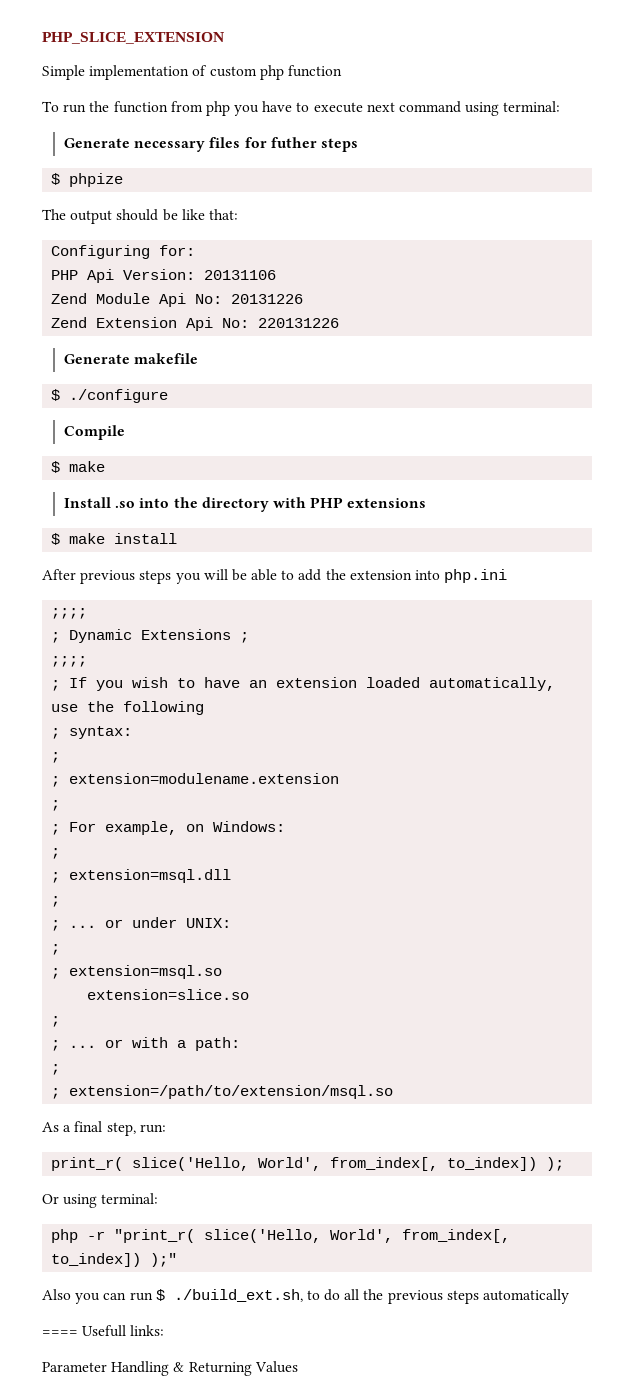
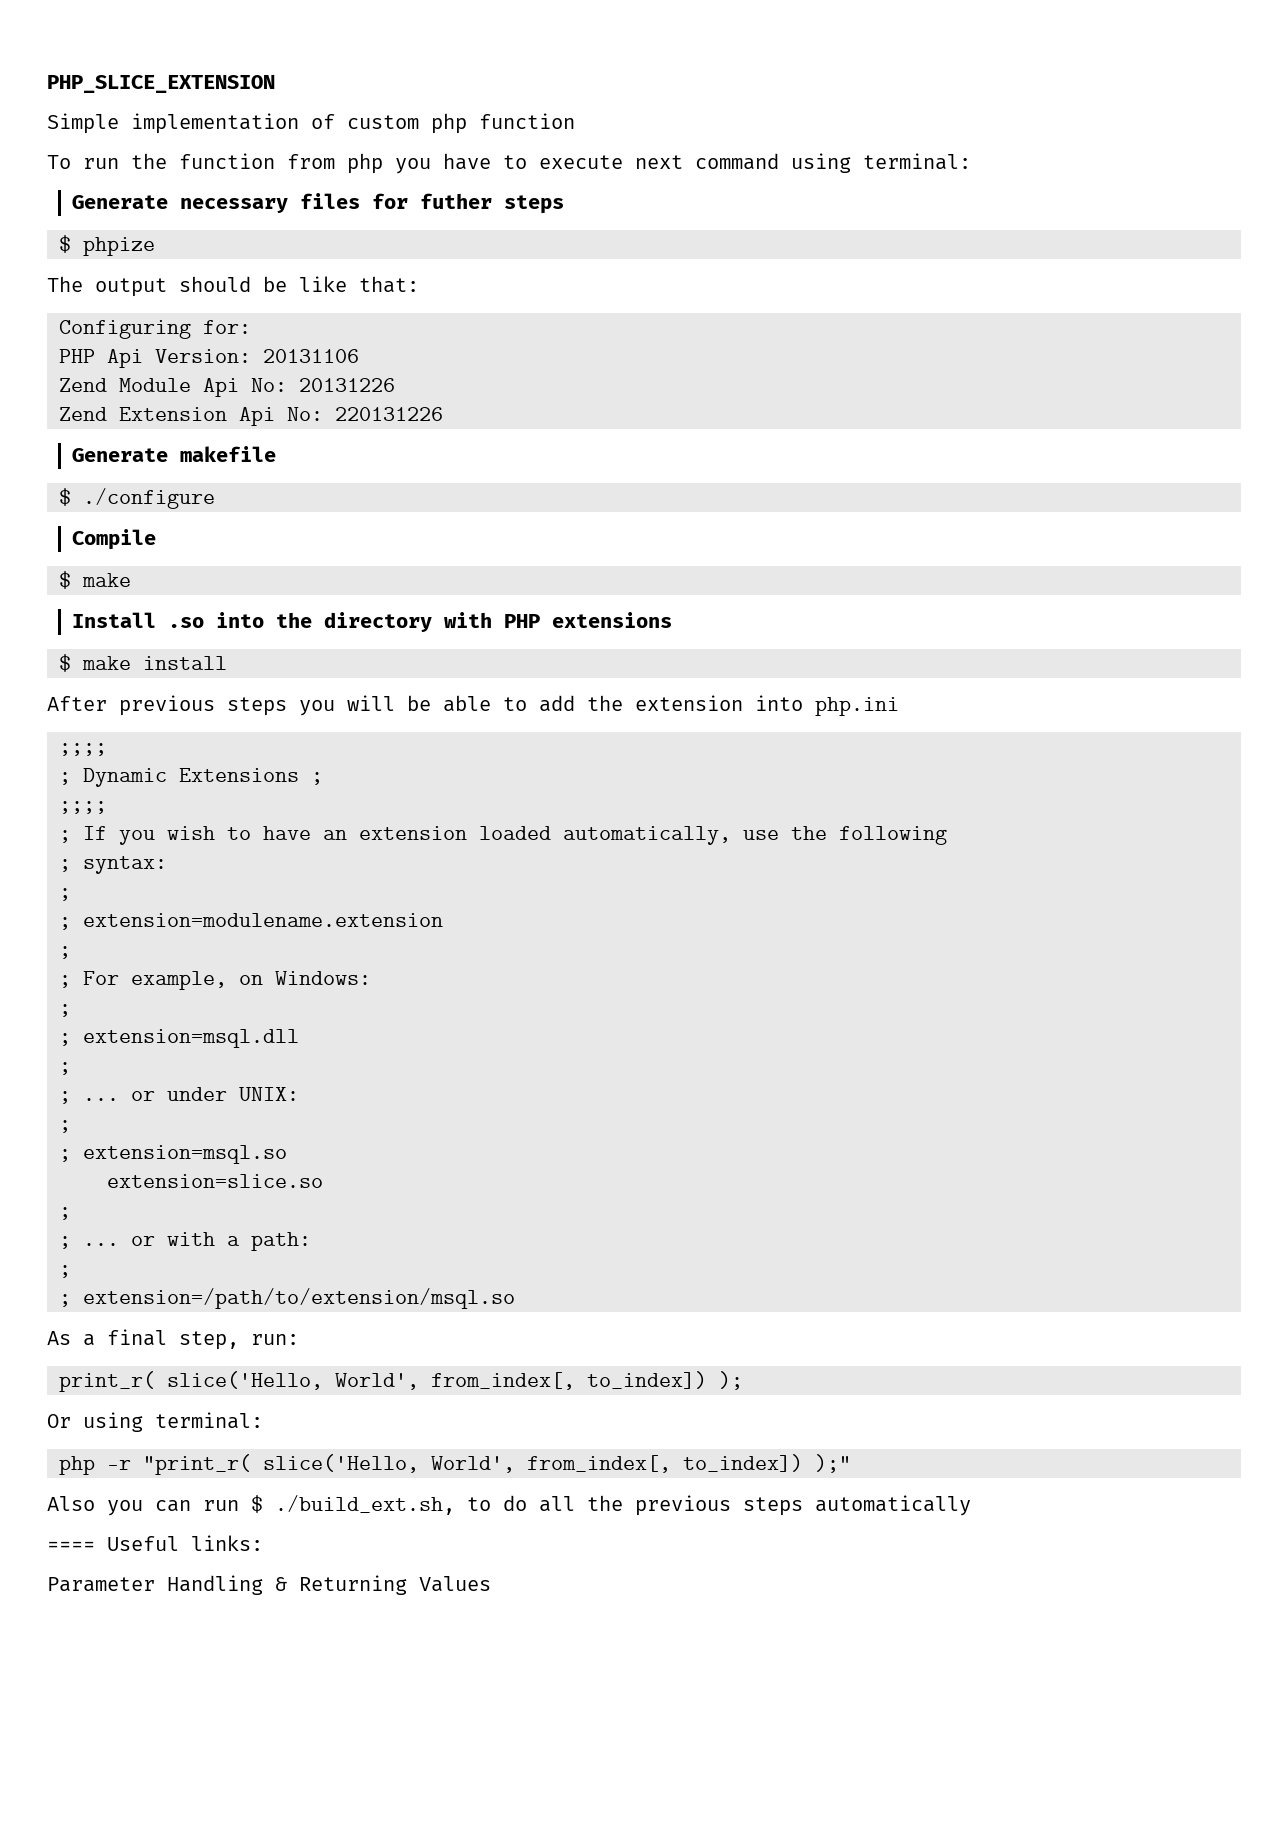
- ==== Usefull links:
+ ==== Useful links:

